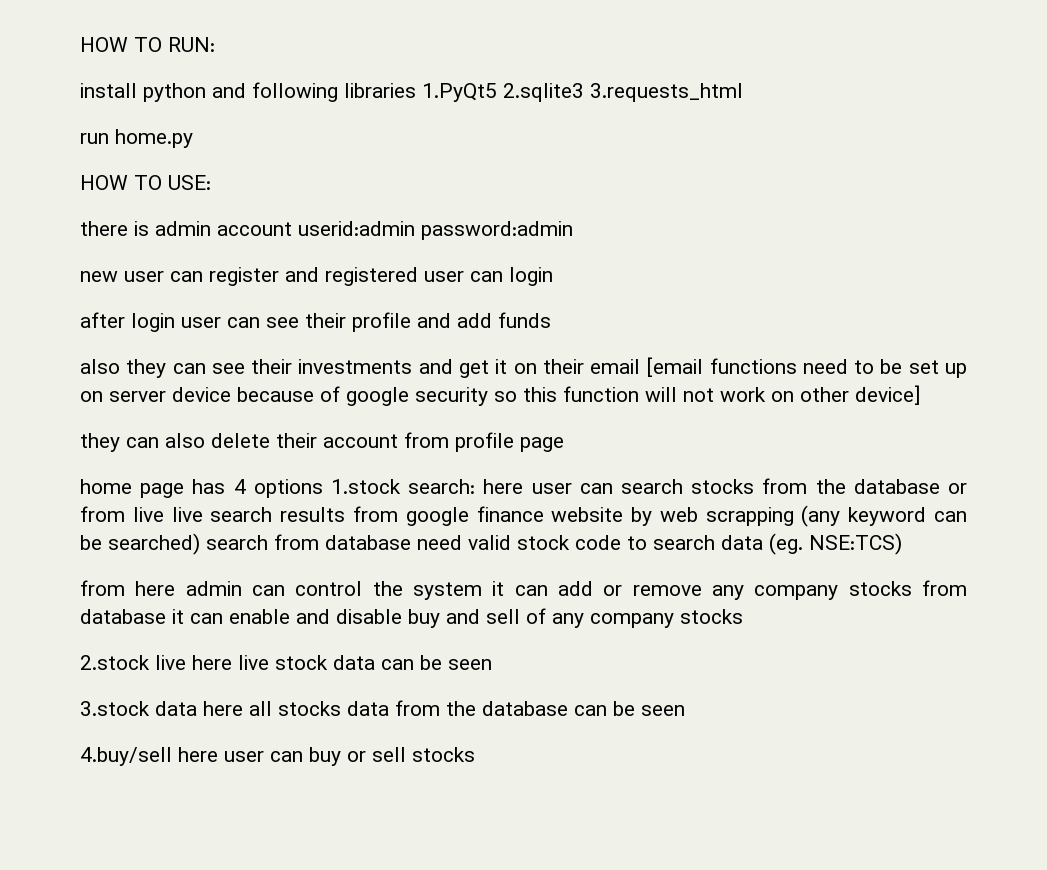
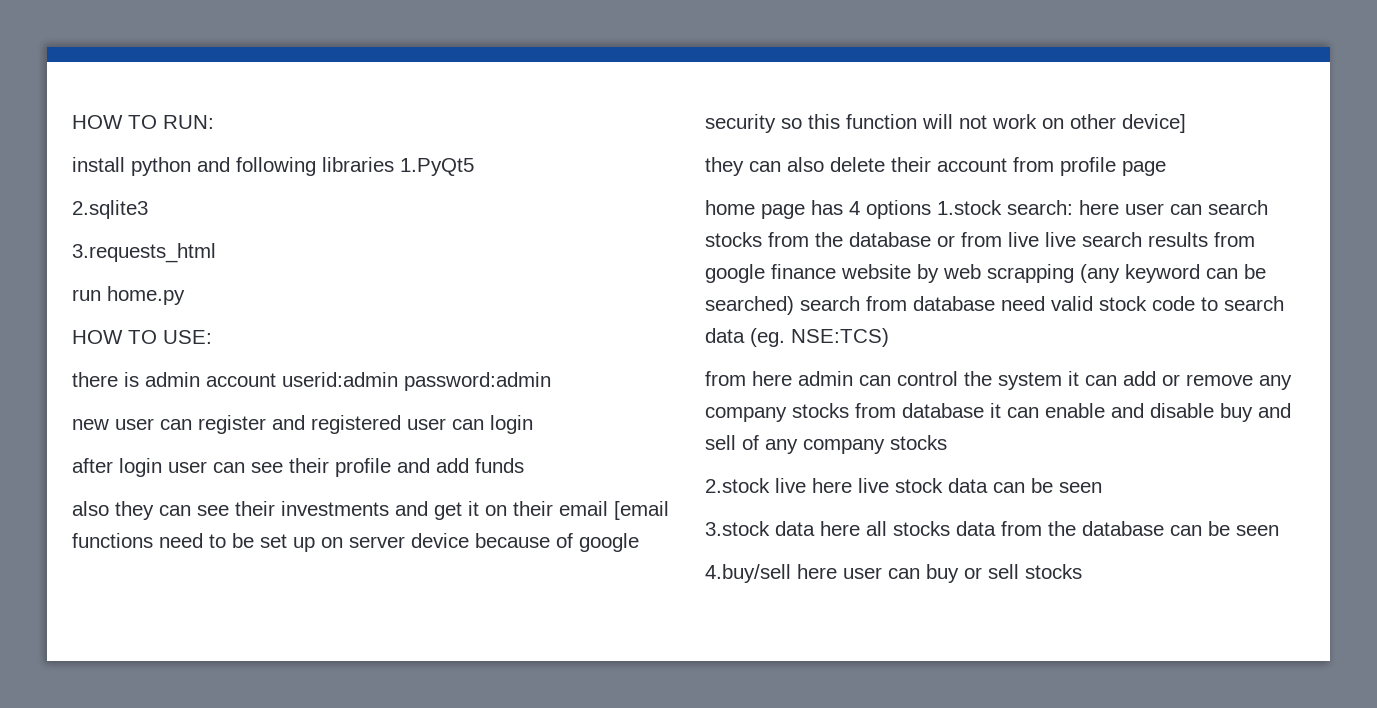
- install python and following libraries 1.PyQt5 2.sqlite3 3.requests_html
+ install python and following libraries 1.PyQt5
+ 2.sqlite3
+ 3.requests_html

